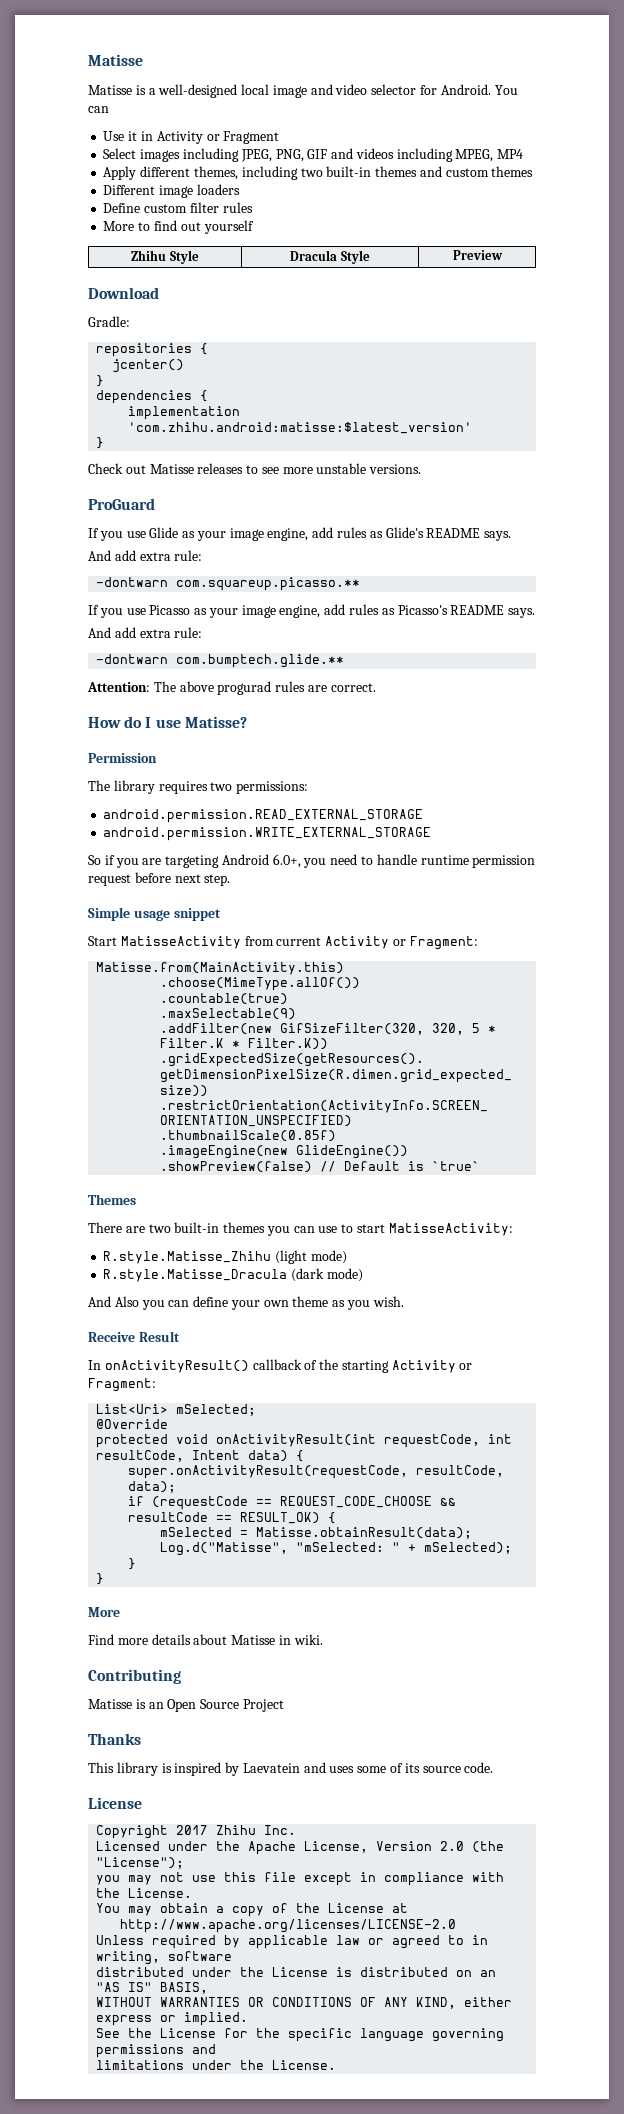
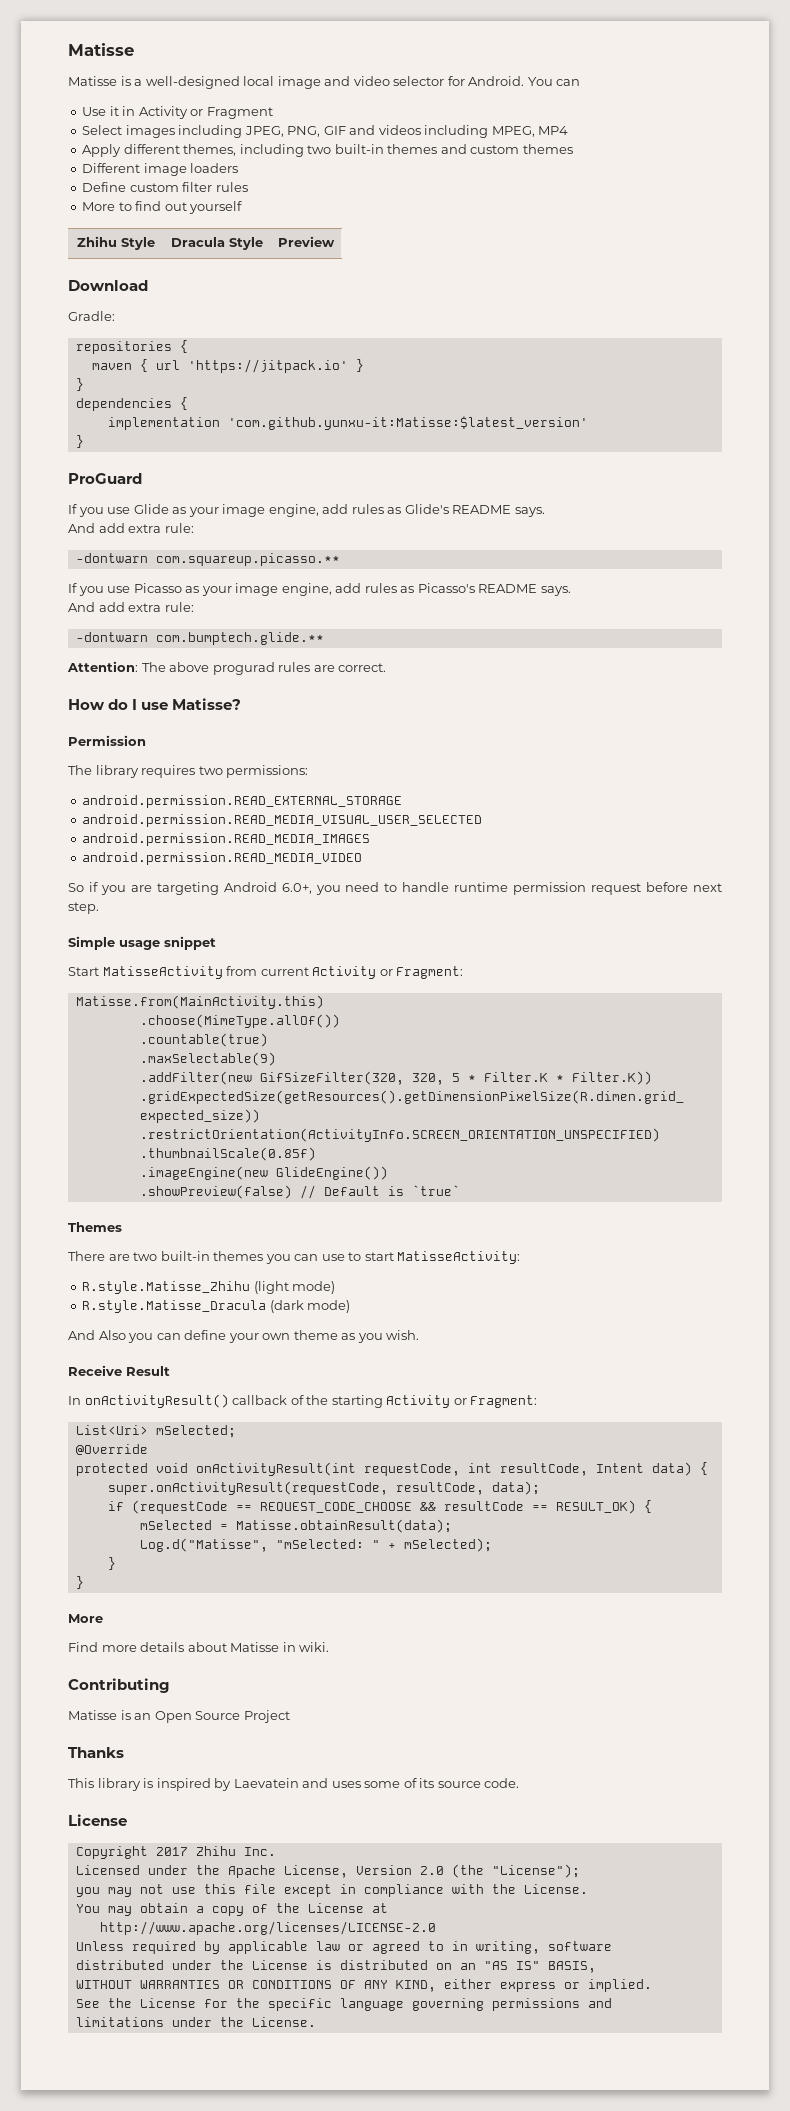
- jcenter()
+ maven { url 'https://jitpack.io' }
- implementation 'com.zhihu.android:matisse:$latest_version'
+ implementation 'com.github.yunxu-it:Matisse:$latest_version'
  }
- Check out Matisse releases to see more unstable versions.
- android.permission.WRITE_EXTERNAL_STORAGE
+ android.permission.READ_MEDIA_VISUAL_USER_SELECTED
+ android.permission.READ_MEDIA_IMAGES
+ android.permission.READ_MEDIA_VIDEO

